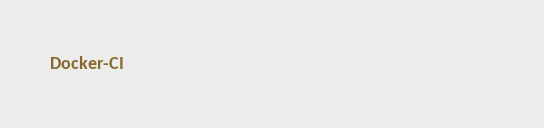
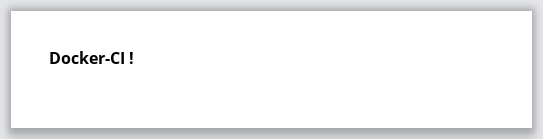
- Docker-CI
+ Docker-CI !

